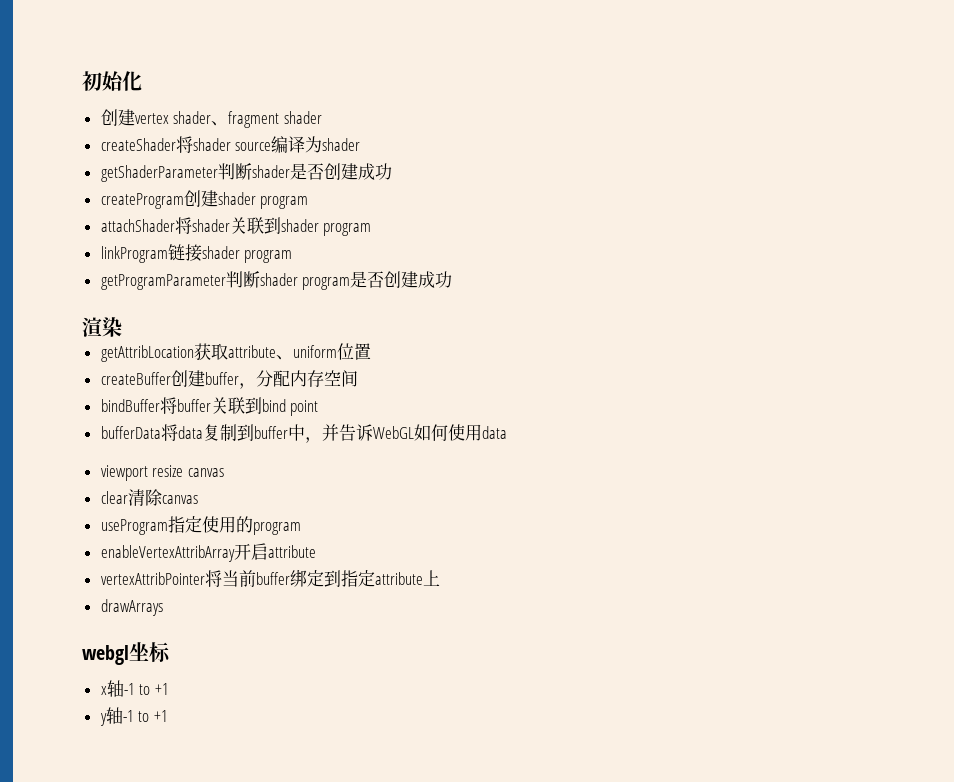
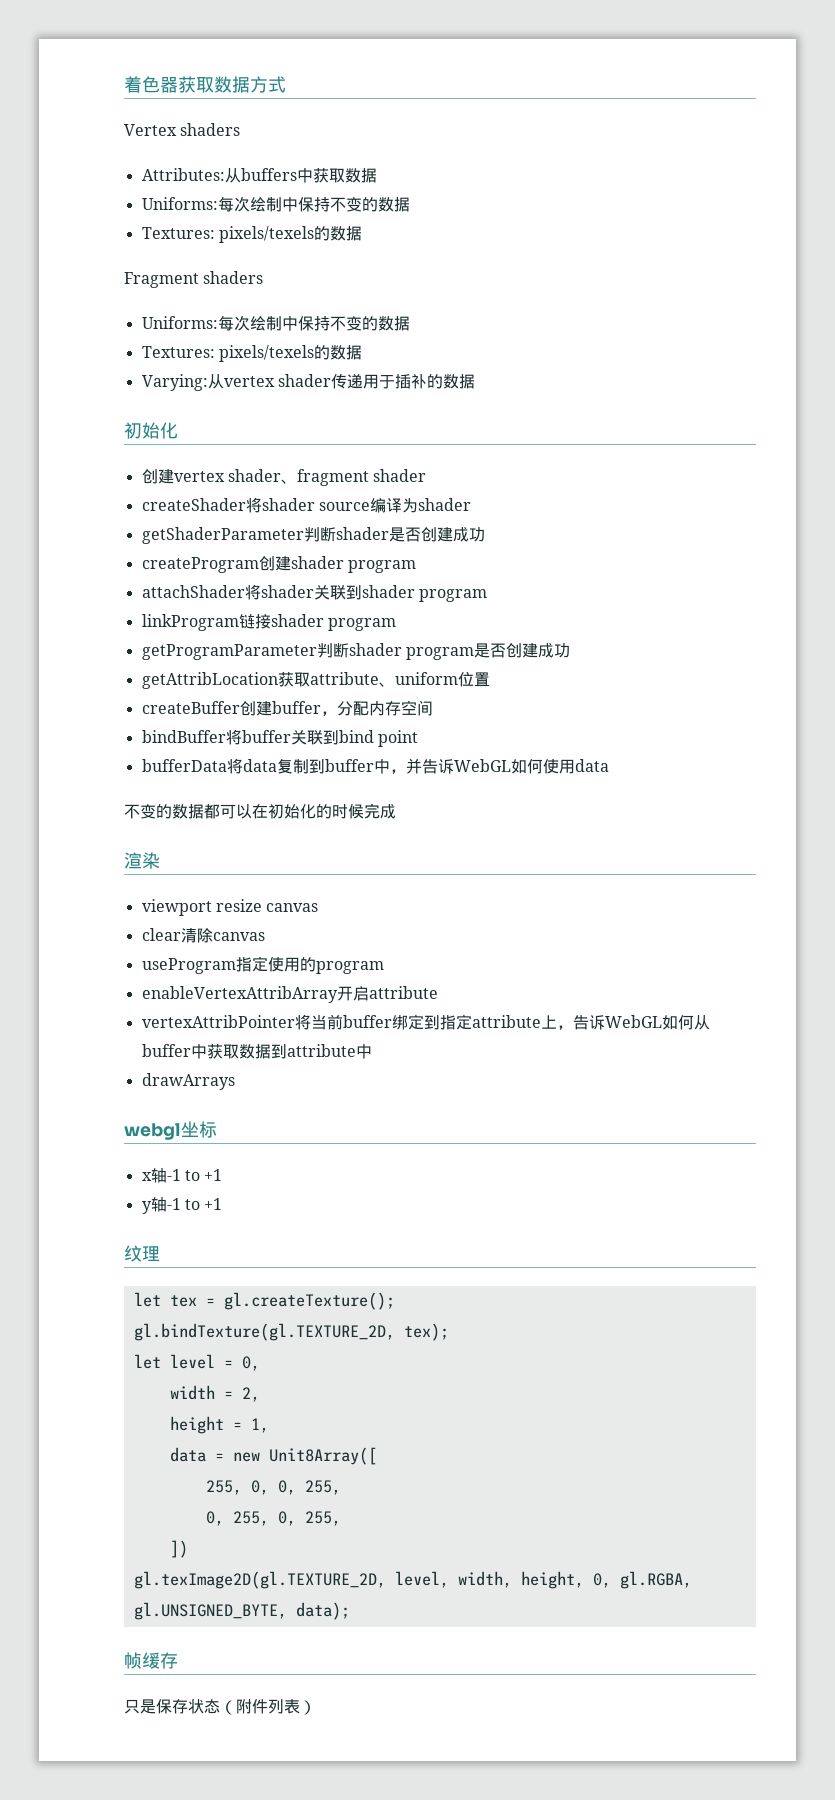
+ 着色器获取数据方式
+ Vertex shaders
+ Attributes:从buffers中获取数据
+ Uniforms:每次绘制中保持不变的数据
+ Textures: pixels/texels的数据
+ Fragment shaders
+ Uniforms:每次绘制中保持不变的数据
+ Textures: pixels/texels的数据
+ Varying:从vertex shader传递用于插补的数据
- 渲染
+ 不变的数据都可以在初始化的时候完成
+ 渲染
- vertexAttribPointer将当前buffer绑定到指定attribute上
+ vertexAttribPointer将当前buffer绑定到指定attribute上，告诉WebGL如何从buffer中获取数据到attribute中
+ 纹理
+ let tex = gl.createTexture();
+ gl.bindTexture(gl.TEXTURE_2D, tex);
+ let level = 0,
+ width = 2,
+ height = 1,
+ data = new Unit8Array([
+ 255, 0, 0, 255,
+ 0, 255, 0, 255,
+ ])
+ gl.texImage2D(gl.TEXTURE_2D, level, width, height, 0, gl.RGBA, gl.UNSIGNED_BYTE, data);
+ 帧缓存
+ 只是保存状态（附件列表）

